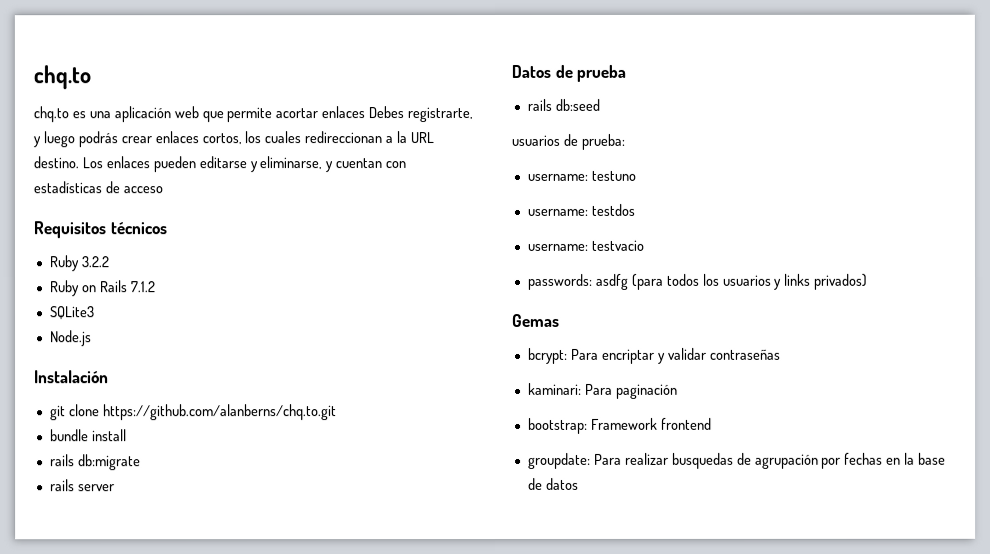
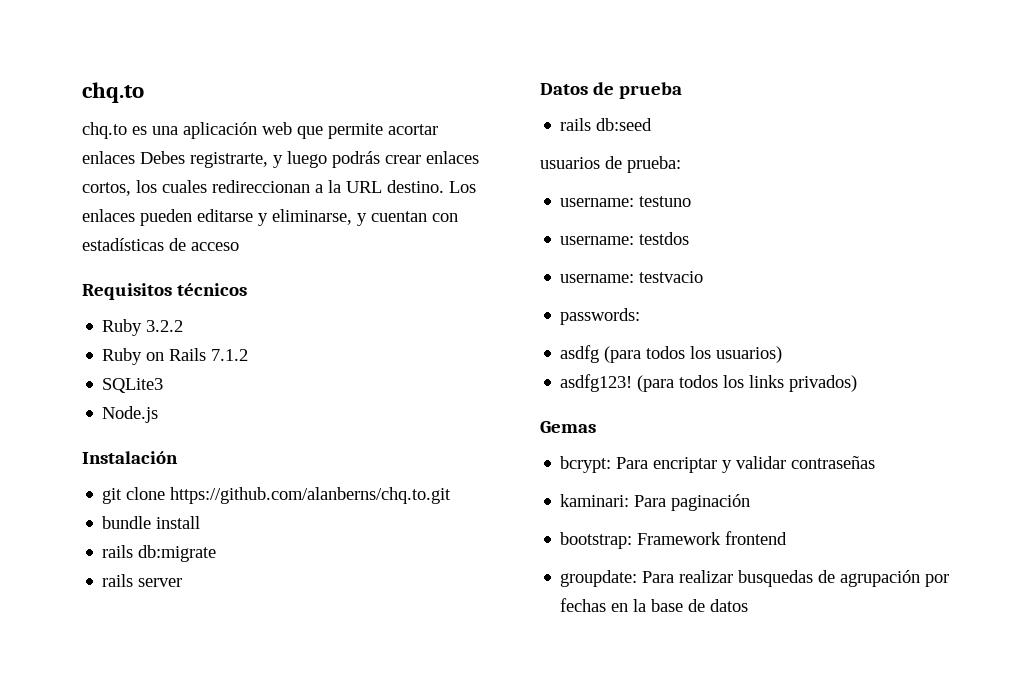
- passwords: asdfg (para todos los usuarios y links privados)
+ passwords:
+ asdfg (para todos los usuarios)
+ asdfg123! (para todos los links privados)

